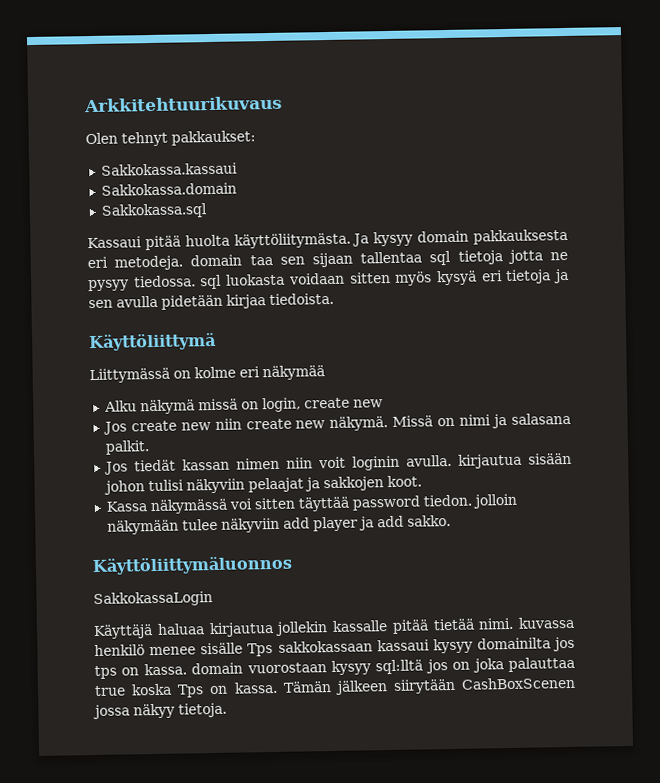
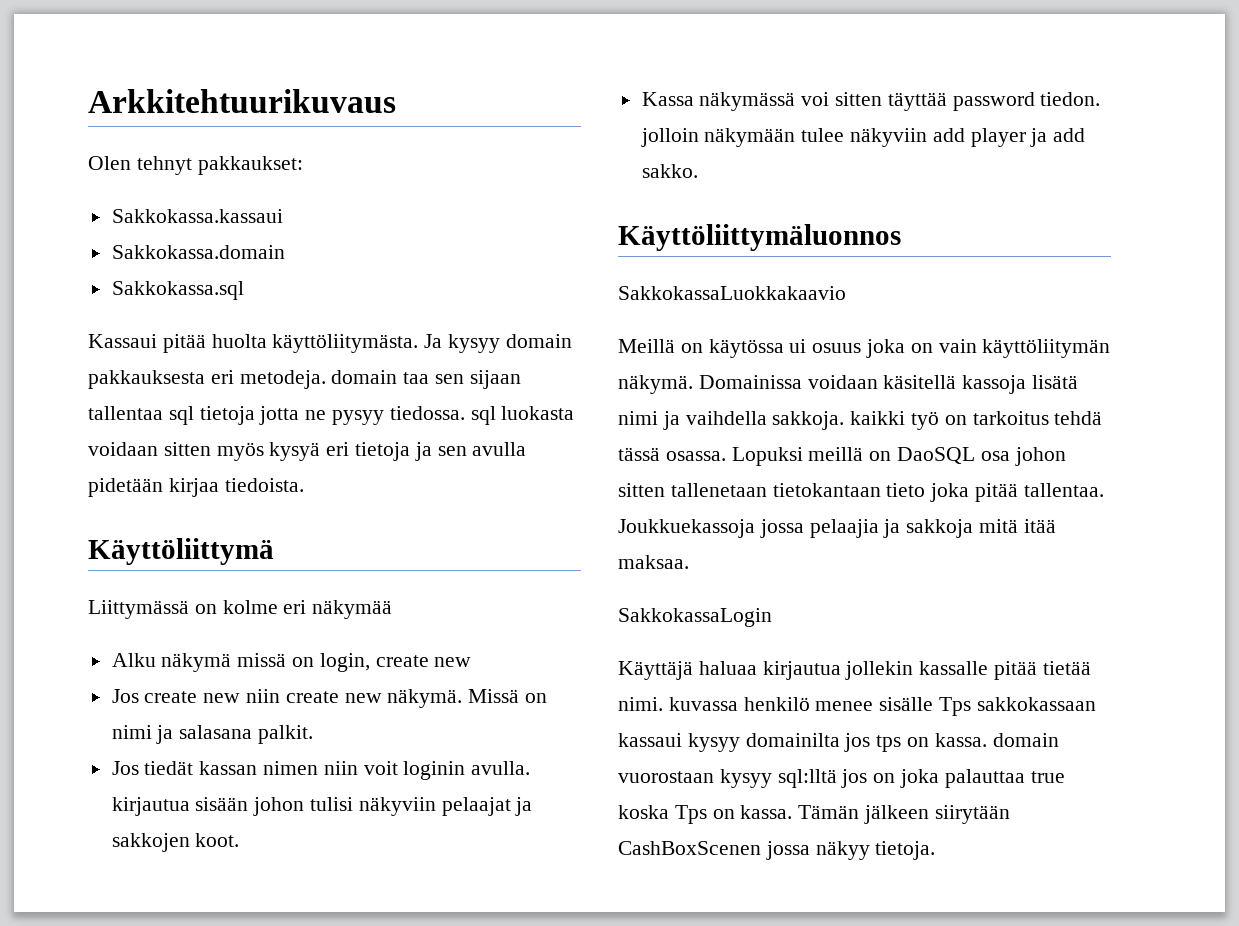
+ SakkokassaLuokkakaavio
+ Meillä on käytössa ui osuus joka on vain käyttöliitymän näkymä. Domainissa voidaan käsitellä kassoja lisätä nimi ja vaihdella sakkoja. kaikki työ on tarkoitus tehdä tässä osassa. Lopuksi meillä on DaoSQL osa johon sitten tallenetaan tietokantaan tieto joka pitää tallentaa. Joukkuekassoja jossa pelaajia ja sakkoja mitä itää maksaa.

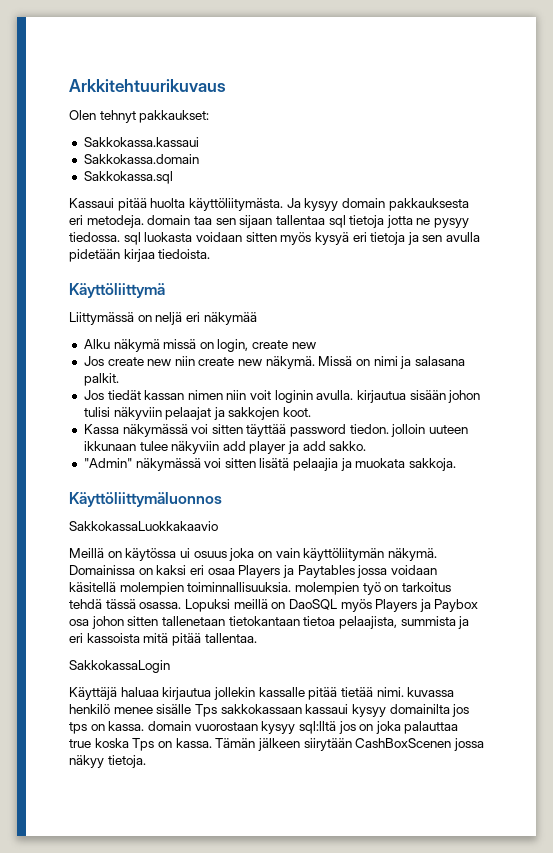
- Liittymässä on kolme eri näkymää
+ Liittymässä on neljä eri näkymää
- Kassa näkymässä voi sitten täyttää password tiedon. jolloin näkymään tulee näkyviin add player ja add sakko.
+ Kassa näkymässä voi sitten täyttää password tiedon. jolloin uuteen ikkunaan tulee näkyviin add player ja add sakko.
+ "Admin" näkymässä voi sitten lisätä pelaajia ja muokata sakkoja.
- Domainissa voidaan käsitellä kassoja lisätä nimi ja vaihdella sakkoja. kaikki työ on tarkoitus tehdä tässä osassa.
+ Domainissa on kaksi eri osaa Players ja Paytables jossa voidaan käsitellä molempien toiminnallisuuksia. molempien työ on tarkoitus tehdä tässä osassa.
- Lopuksi meillä on DaoSQL osa johon sitten tallenetaan tietokantaan tieto joka pitää tallentaa. Joukkuekassoja jossa pelaajia ja sakkoja mitä itää maksaa.
+ Lopuksi meillä on DaoSQL myös Players ja Paybox osa johon sitten tallenetaan tietokantaan tietoa pelaajista, summista ja eri kassoista mitä pitää tallentaa.

